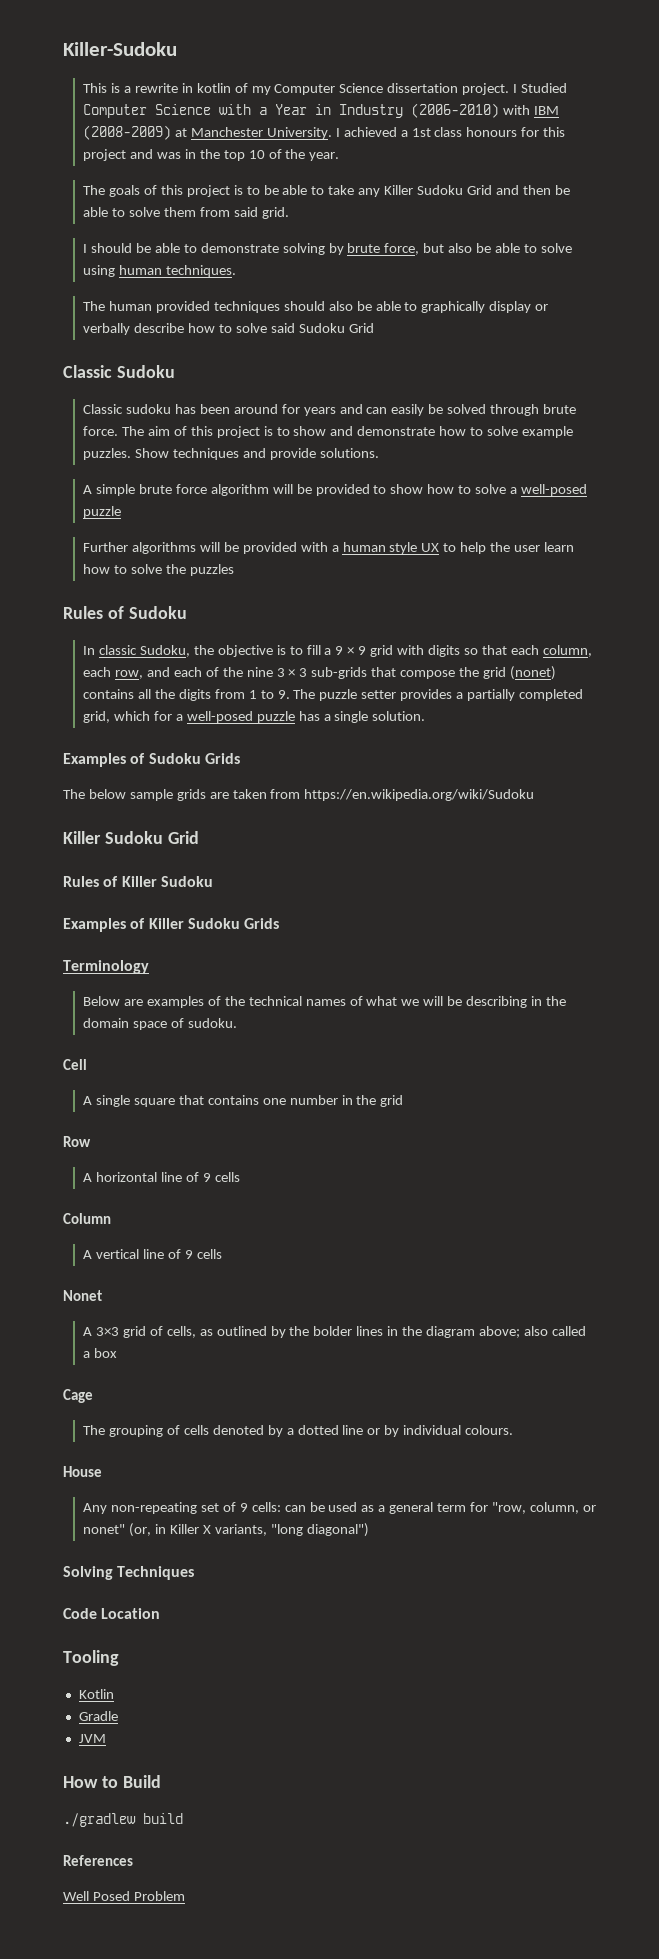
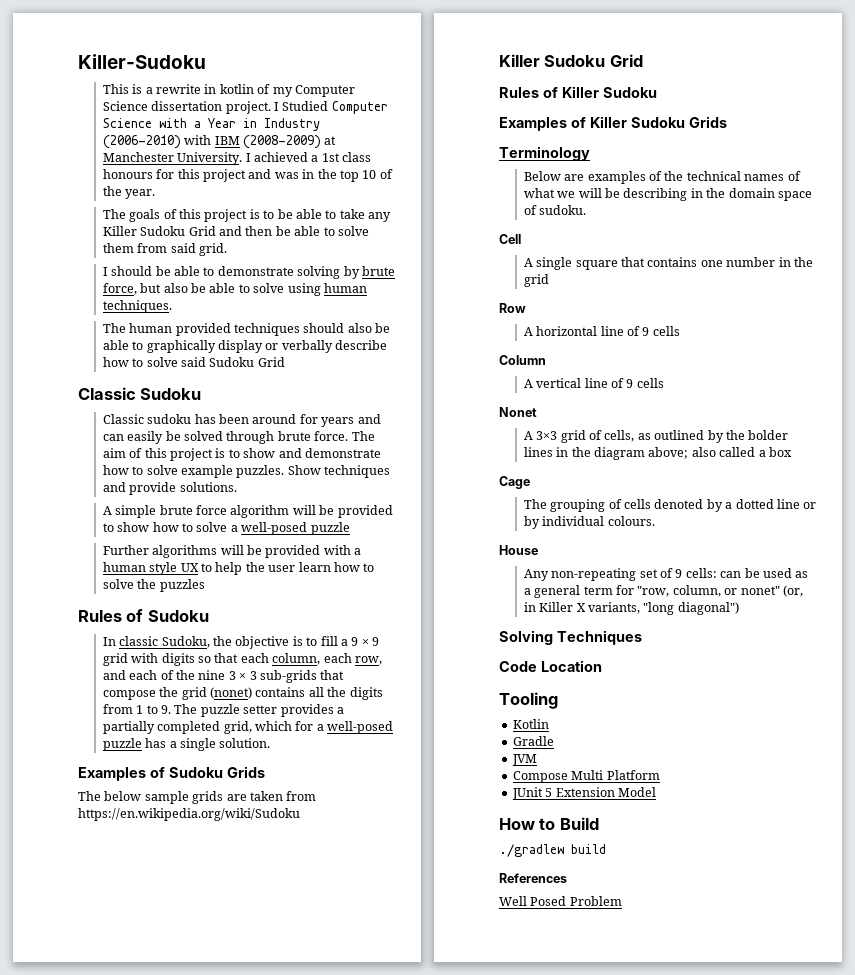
+ Compose Multi Platform
+ JUnit 5 Extension Model

